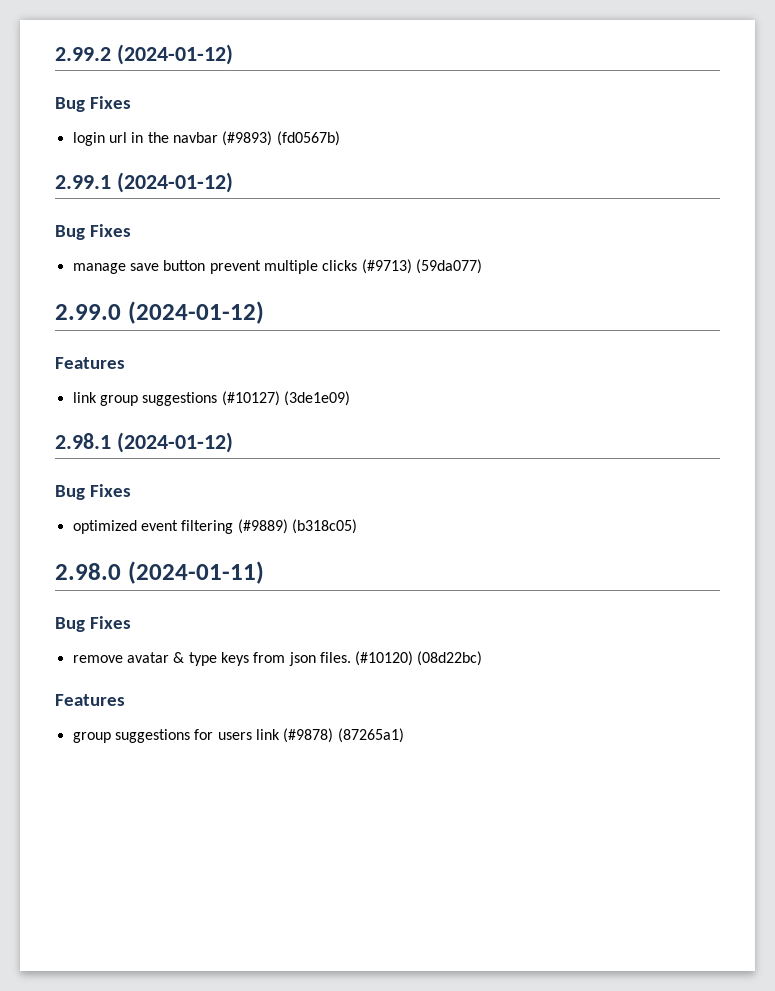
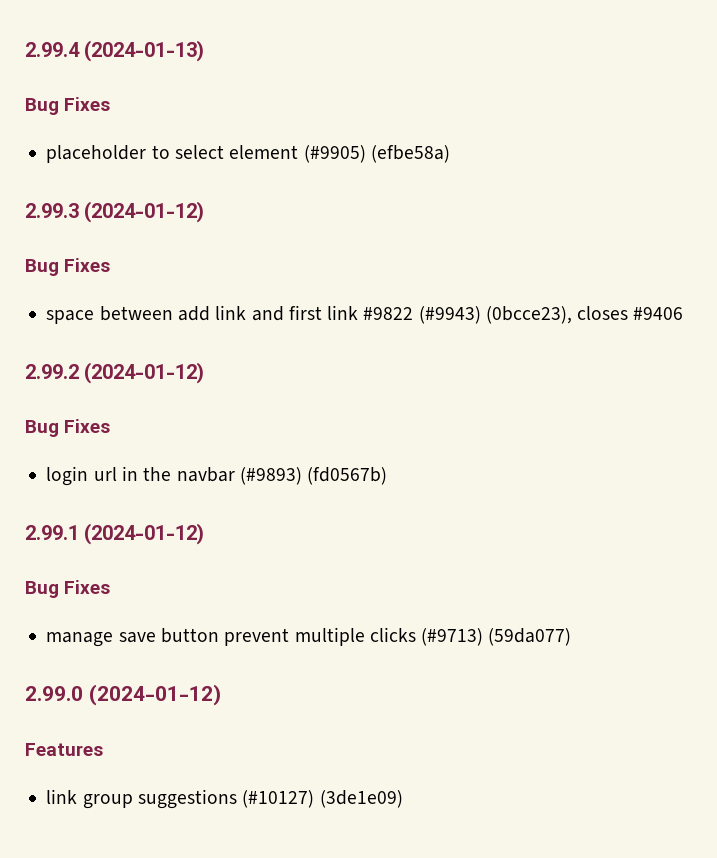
+ 2.99.4 (2024-01-13)
+ Bug Fixes
+ placeholder to select element (#9905) (efbe58a)
+ 2.99.3 (2024-01-12)
+ Bug Fixes
+ space between add link and first link #9822 (#9943) (0bcce23), closes #9406
- 2.98.1 (2024-01-12)
- Bug Fixes
- optimized event filtering (#9889) (b318c05)
- 2.98.0 (2024-01-11)
- Bug Fixes
- remove avatar & type keys from json files. (#10120) (08d22bc)
- Features
- group suggestions for users link (#9878) (87265a1)

